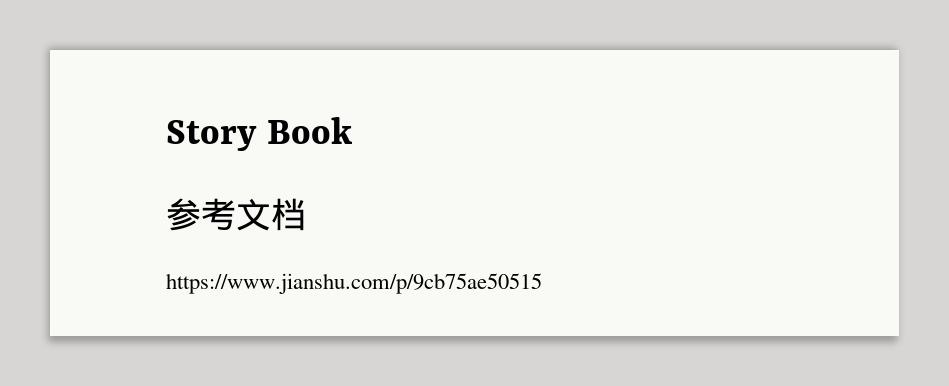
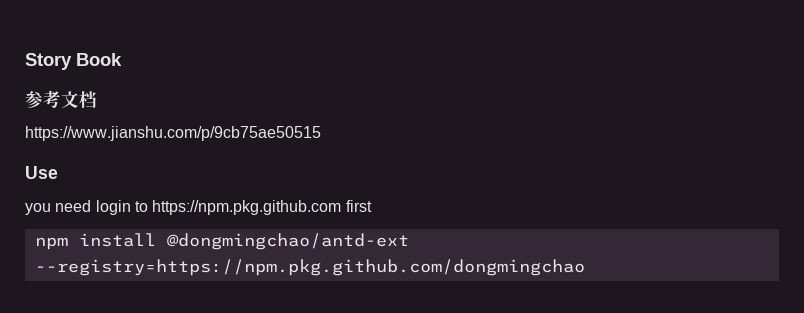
+ Use
+ you need login to https://npm.pkg.github.com first
+ npm install @dongmingchao/antd-ext --registry=https://npm.pkg.github.com/dongmingchao

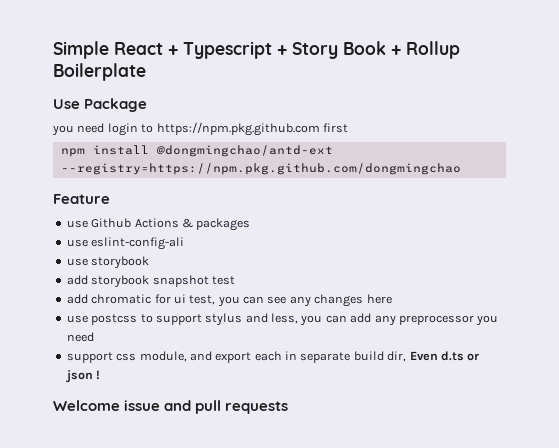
- Story Book
- 参考文档
- https://www.jianshu.com/p/9cb75ae50515
+ Simple React + Typescript + Story Book + Rollup Boilerplate
- Use
+ Use Package
+ Feature
+ use Github Actions & packages
+ use eslint-config-ali
+ use storybook
+ add storybook snapshot test
+ add chromatic for ui test, you can see any changes here
+ use postcss to support stylus and less, you can add any preprocessor you need
+ support css module, and export each in separate build dir, Even d.ts or json !
+ Welcome issue and pull requests

